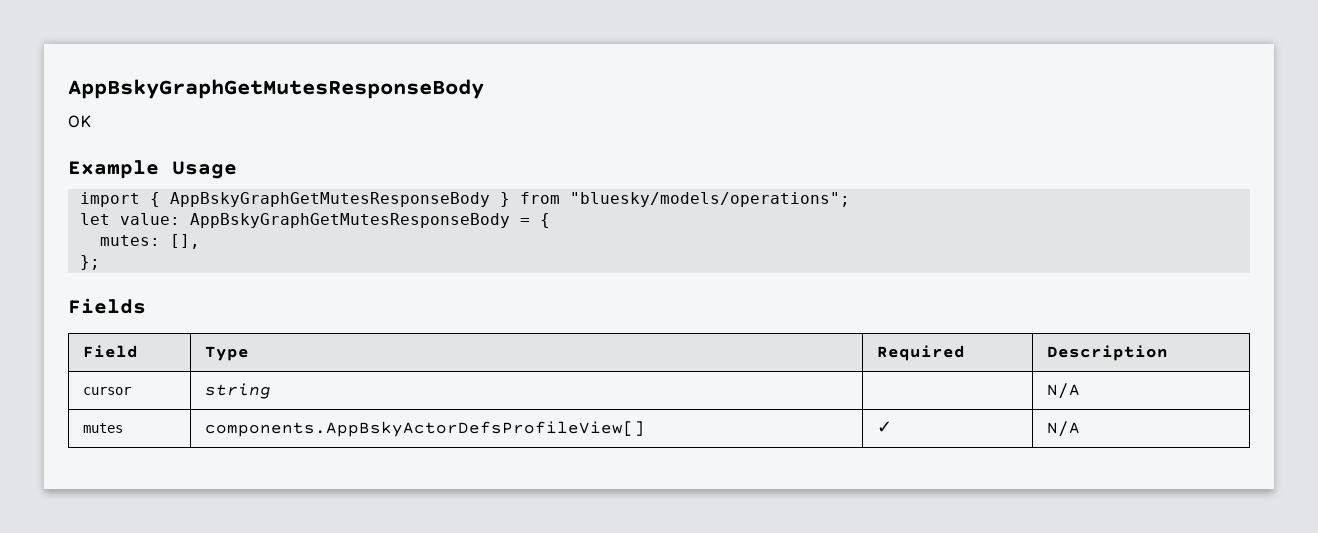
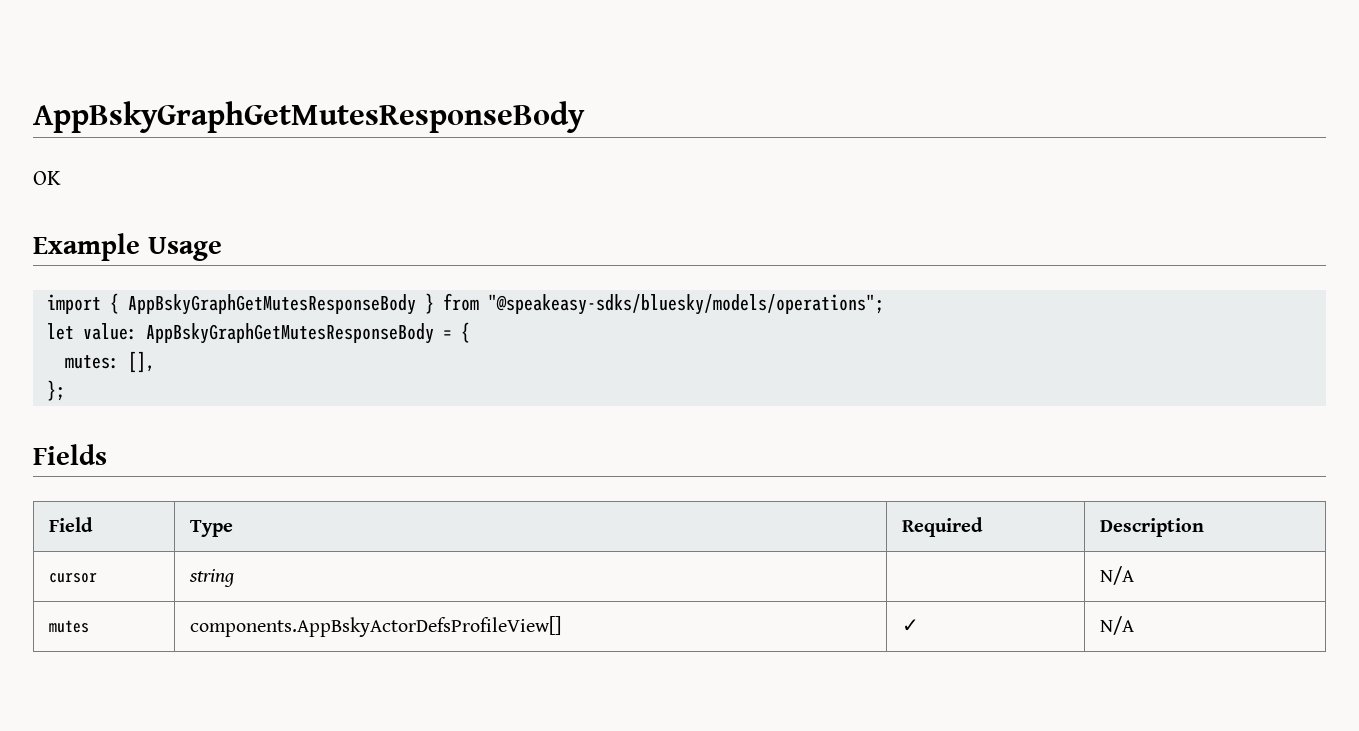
- import { AppBskyGraphGetMutesResponseBody } from "bluesky/models/operations";
+ import { AppBskyGraphGetMutesResponseBody } from "@speakeasy-sdks/bluesky/models/operations";

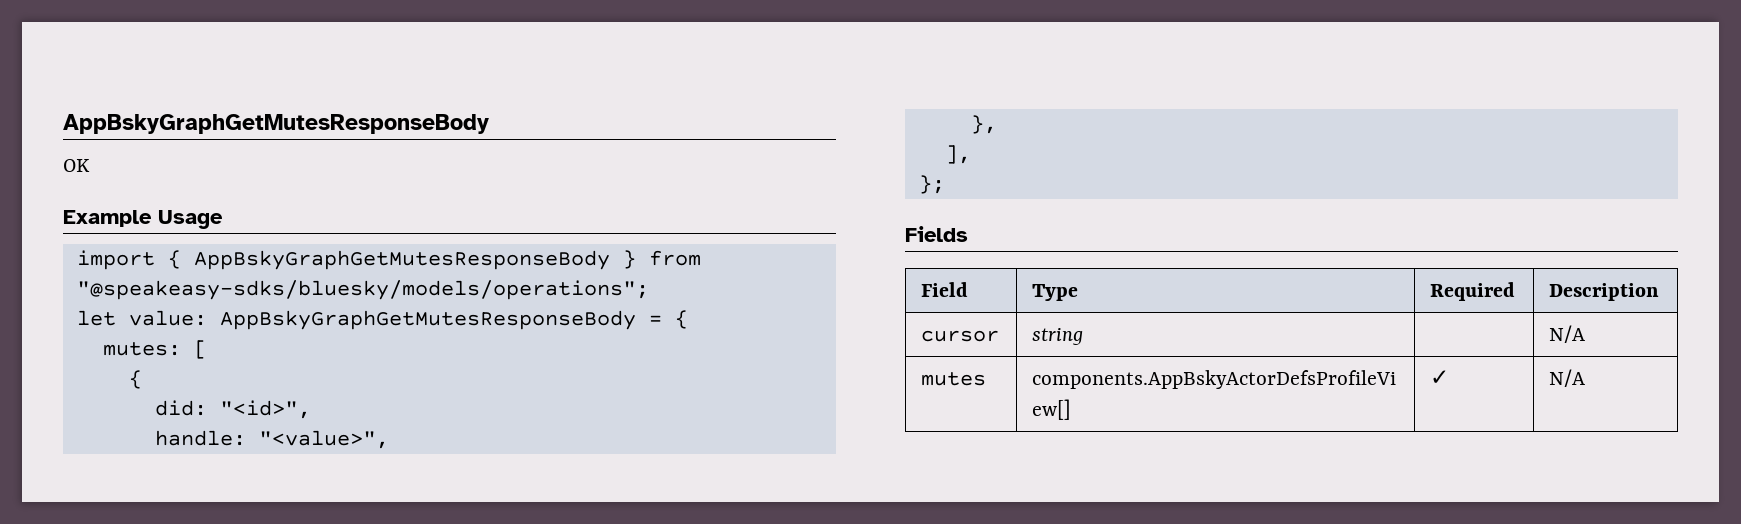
- mutes: [],
+ mutes: [
+ {
+ did: "<id>",
+ handle: "<value>",
+ },
+ ],

